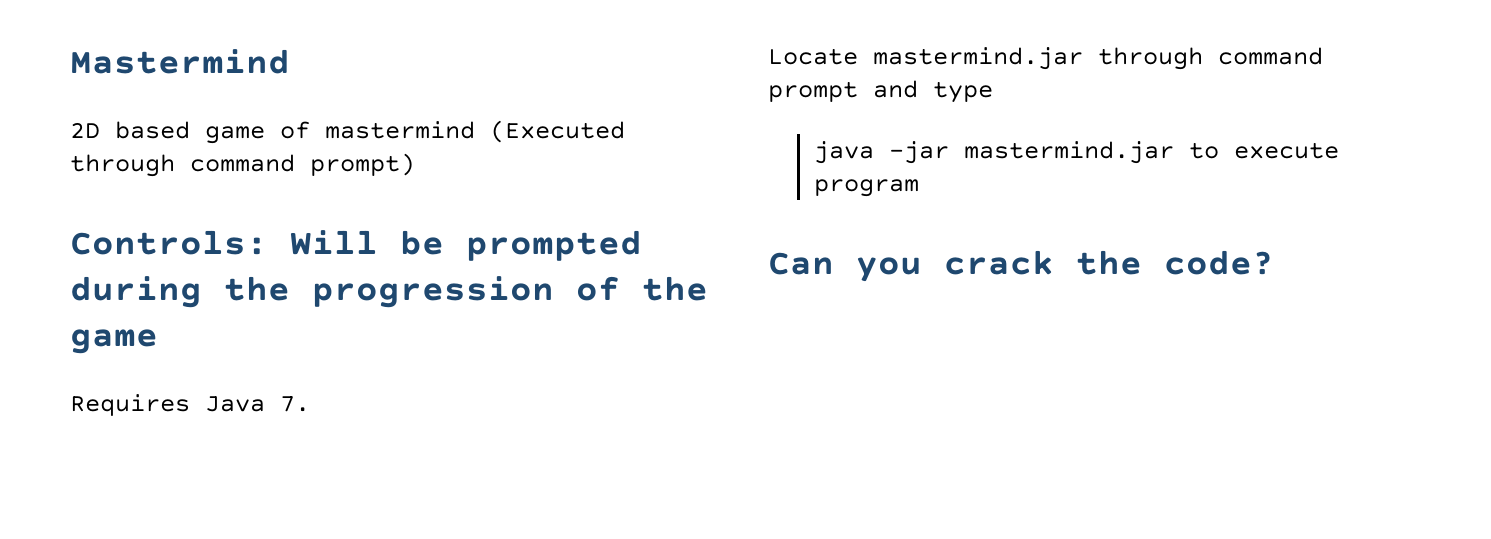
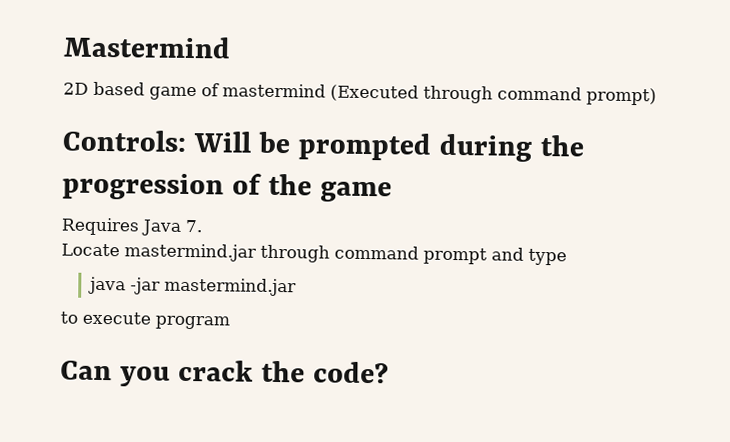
- java -jar mastermind.jar to execute program
+ java -jar mastermind.jar
+ to execute program

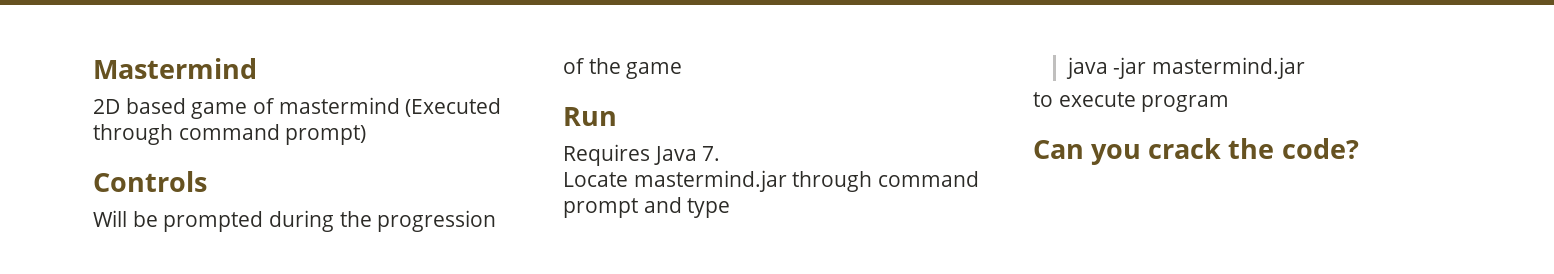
- Controls: Will be prompted during the progression of the game
+ Controls
+ Will be prompted during the progression of the game
+ Run

